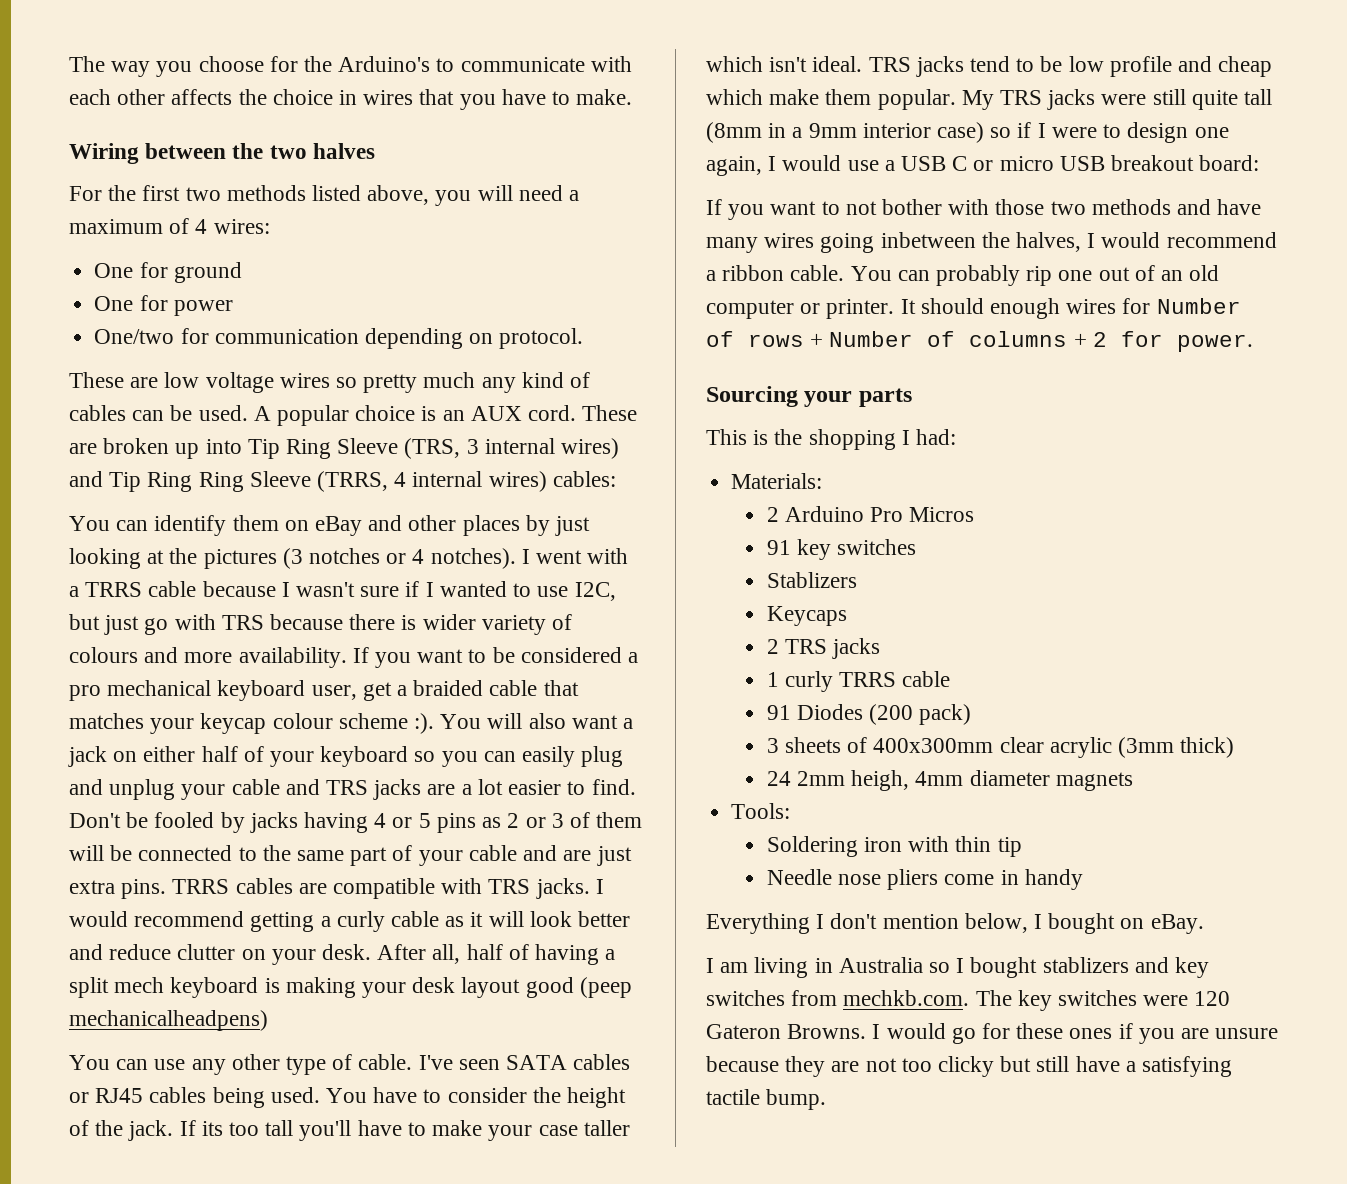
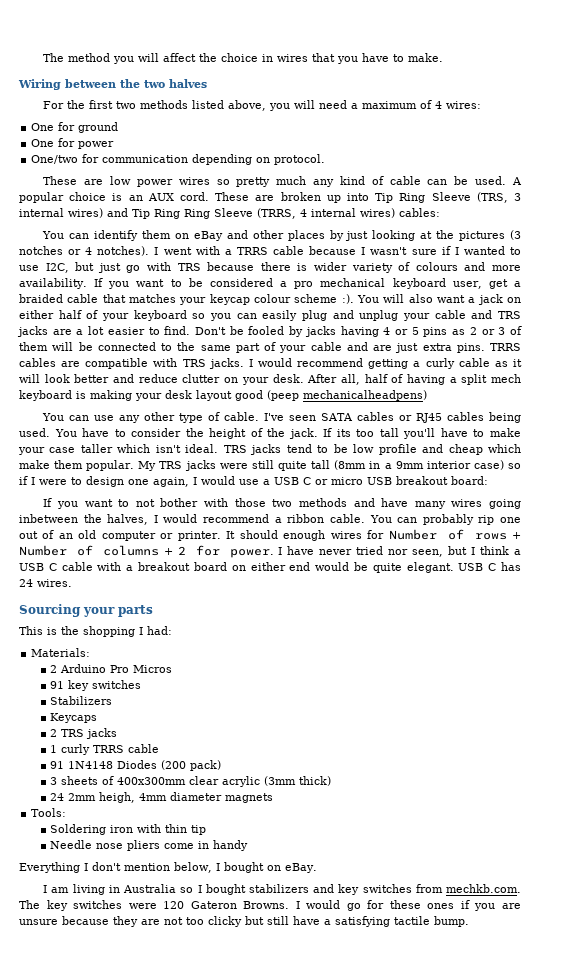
- The way you choose for the Arduino's to communicate with each other affects the choice in wires that you have to make.
+ The method you will affect the choice in wires that you have to make.
- These are low voltage wires so pretty much any kind of cables can be used.
+ These are low power wires so pretty much any kind of cable can be used.
+ I have never tried nor seen, but I think a USB C cable with a breakout board on either end would be quite elegant. USB C has 24 wires.
- Stablizers
+ Stabilizers
- 91 Diodes (200 pack)
+ 91 1N4148 Diodes (200 pack)
- I am living in Australia so I bought stablizers and key switches from mechkb.com. The key switches were 120 Gateron Browns.
+ I am living in Australia so I bought stabilizers and key switches from mechkb.com. The key switches were 120 Gateron Browns.

